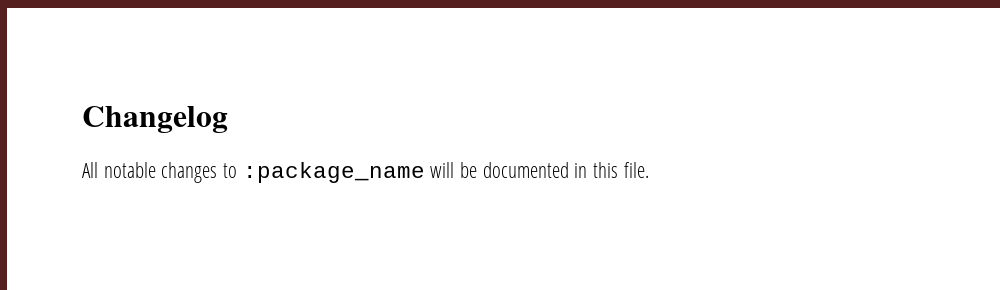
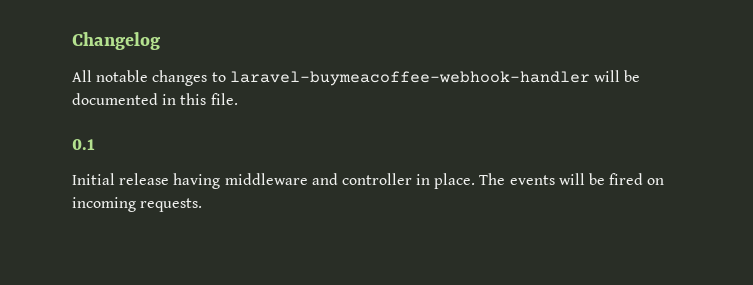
- All notable changes to :package_name will be documented in this file.
+ All notable changes to laravel-buymeacoffee-webhook-handler will be documented in this file.
+ 0.1
+ Initial release having middleware and controller in place. The events will be fired on incoming requests.

